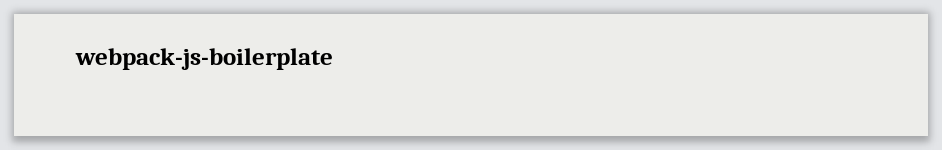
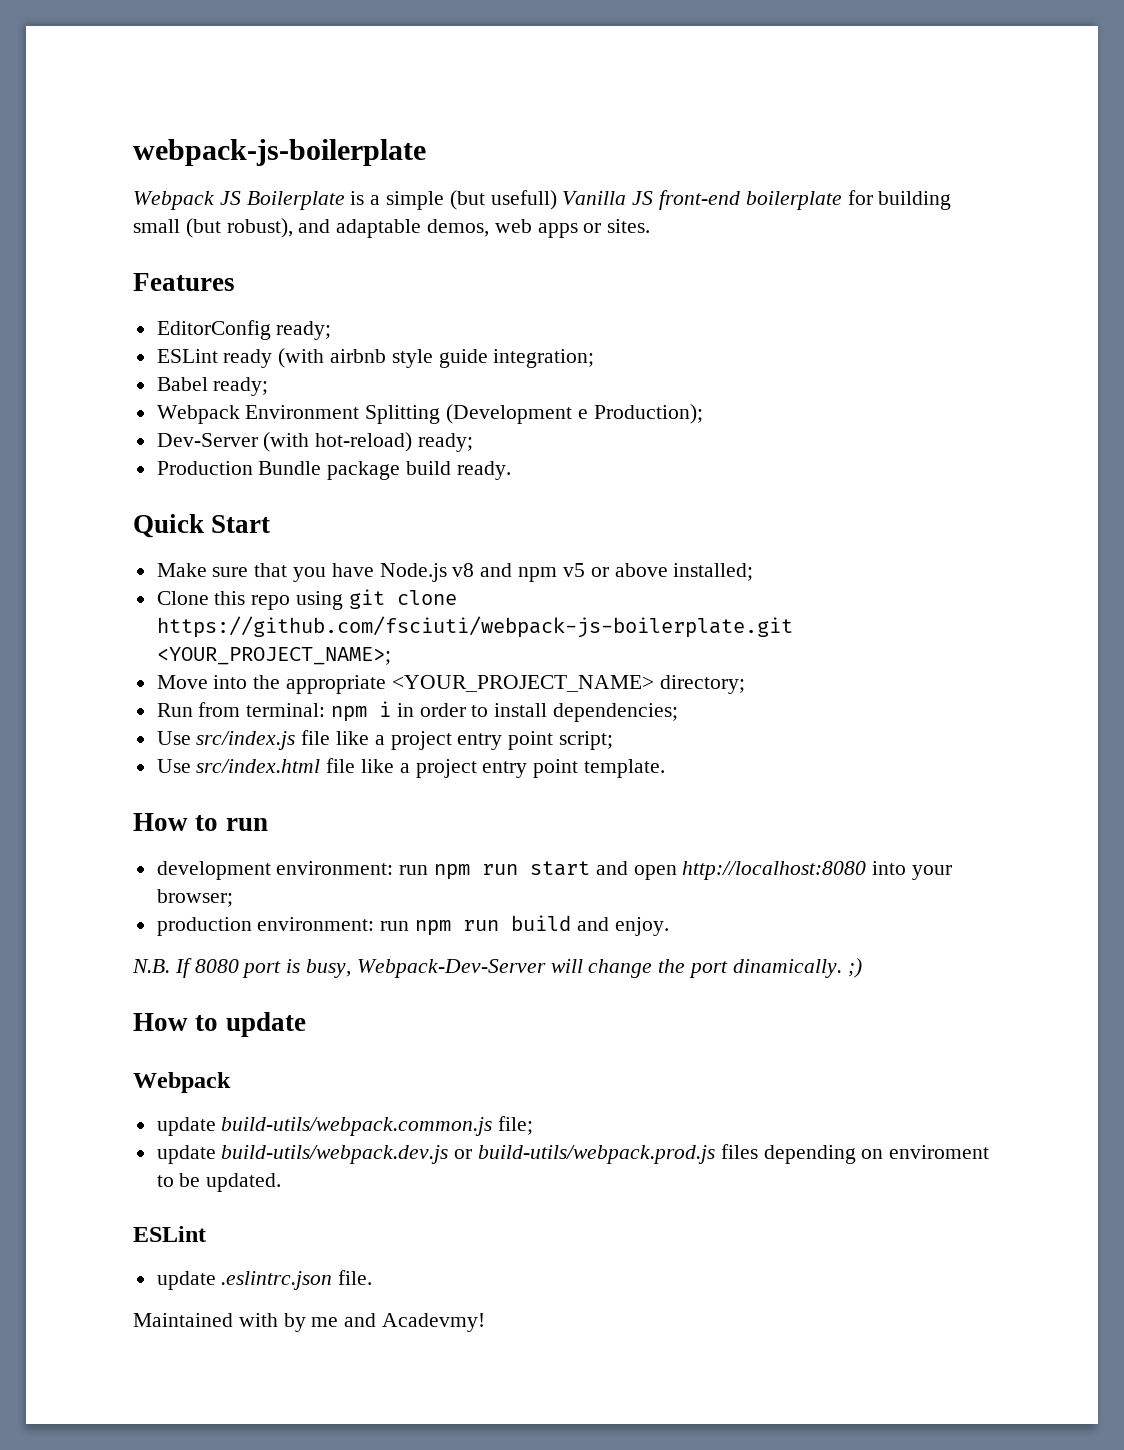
+ Webpack JS Boilerplate is a simple (but usefull) Vanilla JS front-end boilerplate for building small (but robust), and adaptable demos, web apps or sites.
+ Features
+ EditorConfig ready;
+ ESLint ready (with airbnb style guide integration;
+ Babel ready;
+ Webpack Environment Splitting (Development e Production);
+ Dev-Server (with hot-reload) ready;
+ Production Bundle package build ready.
+ Quick Start
+ Make sure that you have Node.js v8 and npm v5 or above installed;
+ Clone this repo using git clone https://github.com/fsciuti/webpack-js-boilerplate.git <YOUR_PROJECT_NAME>;
+ Move into the appropriate <YOUR_PROJECT_NAME> directory;
+ Run from terminal: npm i in order to install dependencies;
+ Use src/index.js file like a project entry point script;
+ Use src/index.html file like a project entry point template.
+ How to run
+ development environment: run npm run start and open http://localhost:8080 into your browser;
+ production environment: run npm run build and enjoy.
+ N.B. If 8080 port is busy, Webpack-Dev-Server will change the port dinamically. ;)
+ How to update
+ Webpack
+ update build-utils/webpack.common.js file;
+ update build-utils/webpack.dev.js or build-utils/webpack.prod.js files depending on enviroment to be updated.
+ ESLint
+ update .eslintrc.json file.
+ Maintained with by me and Acadevmy!

